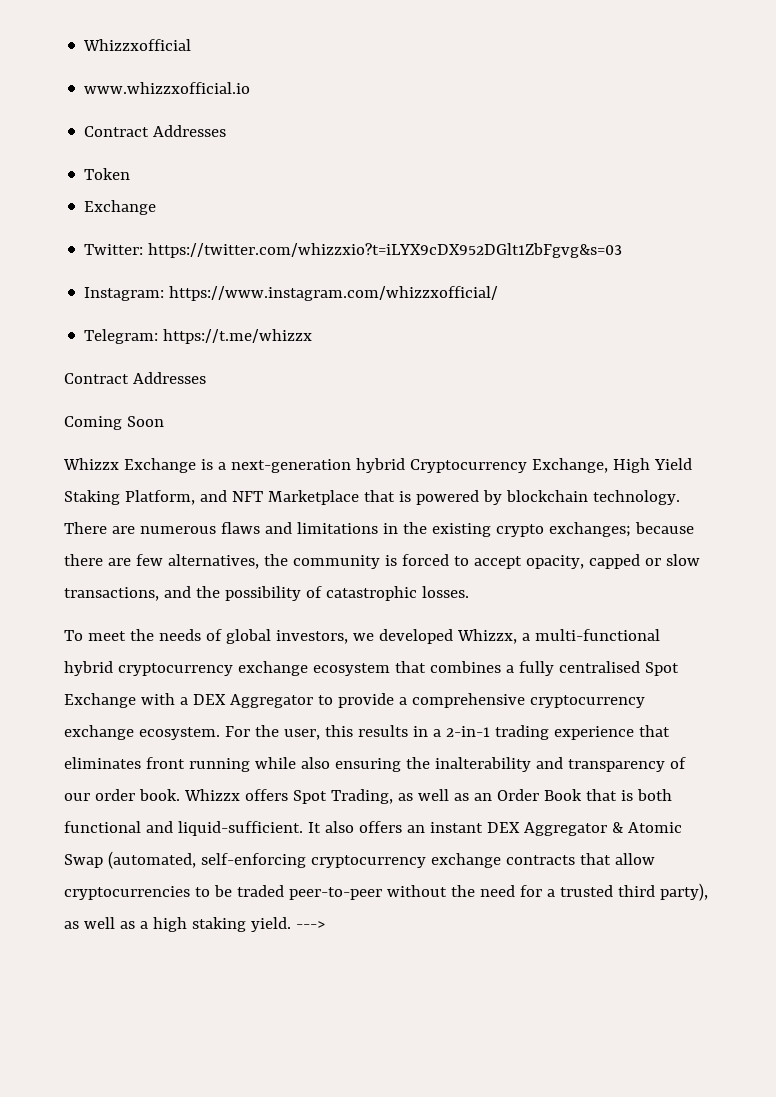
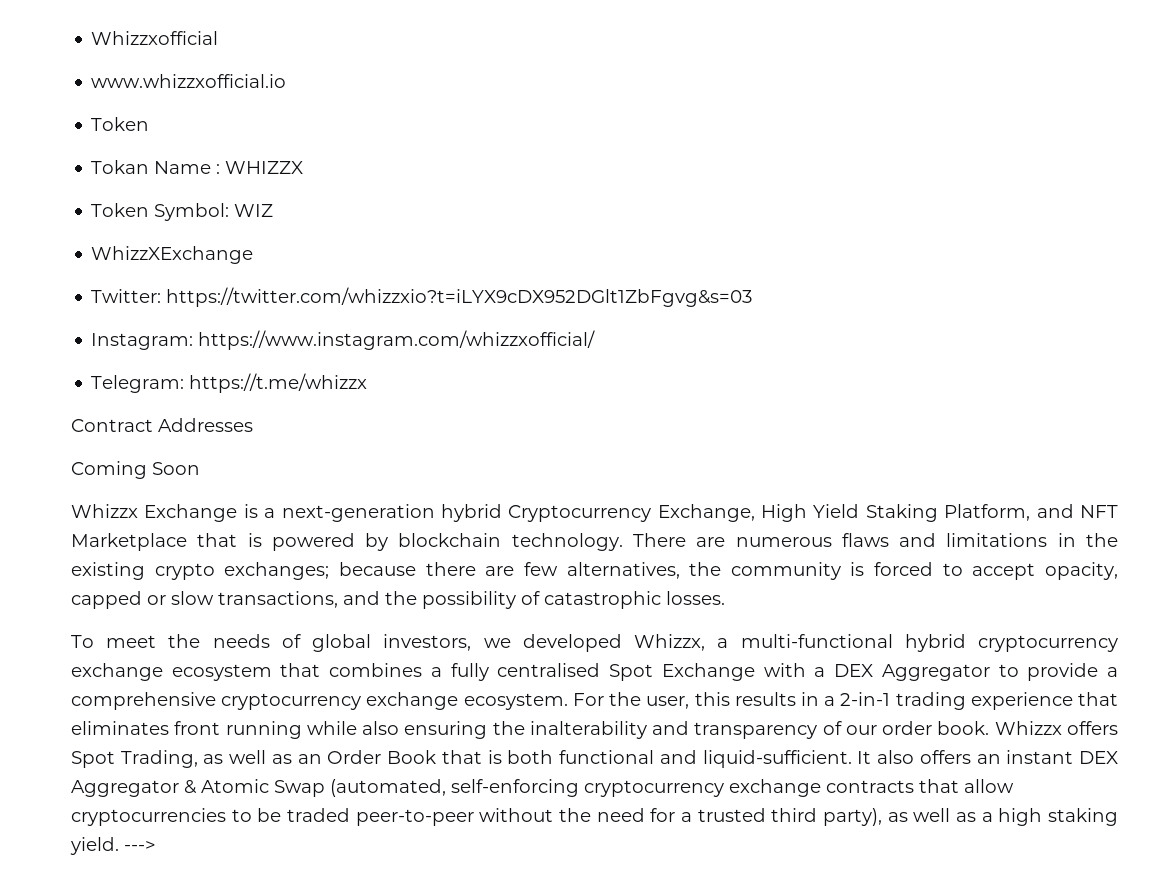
  www.whizzxofficial.io
- Contract Addresses
  Token
- Exchange
+ Tokan Name : WHIZZX
+ Token Symbol: WIZ
+ WhizzXExchange

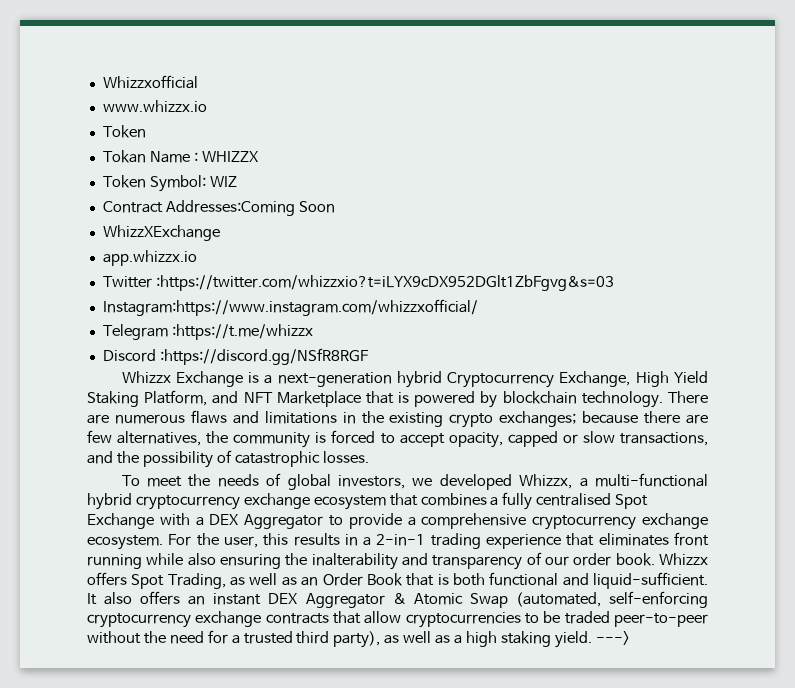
- www.whizzxofficial.io
+ www.whizzx.io
+ Contract Addresses:Coming Soon
  WhizzXExchange
- Twitter: https://twitter.com/whizzxio?t=iLYX9cDX952DGlt1ZbFgvg&s=03
- Instagram: https://www.instagram.com/whizzxofficial/
- Telegram: https://t.me/whizzx
- Contract Addresses
- Coming Soon
+ app.whizzx.io
+ Twitter :https://twitter.com/whizzxio?t=iLYX9cDX952DGlt1ZbFgvg&s=03
+ Instagram:https://www.instagram.com/whizzxofficial/
+ Telegram :https://t.me/whizzx
+ Discord :https://discord.gg/NSfR8RGF

